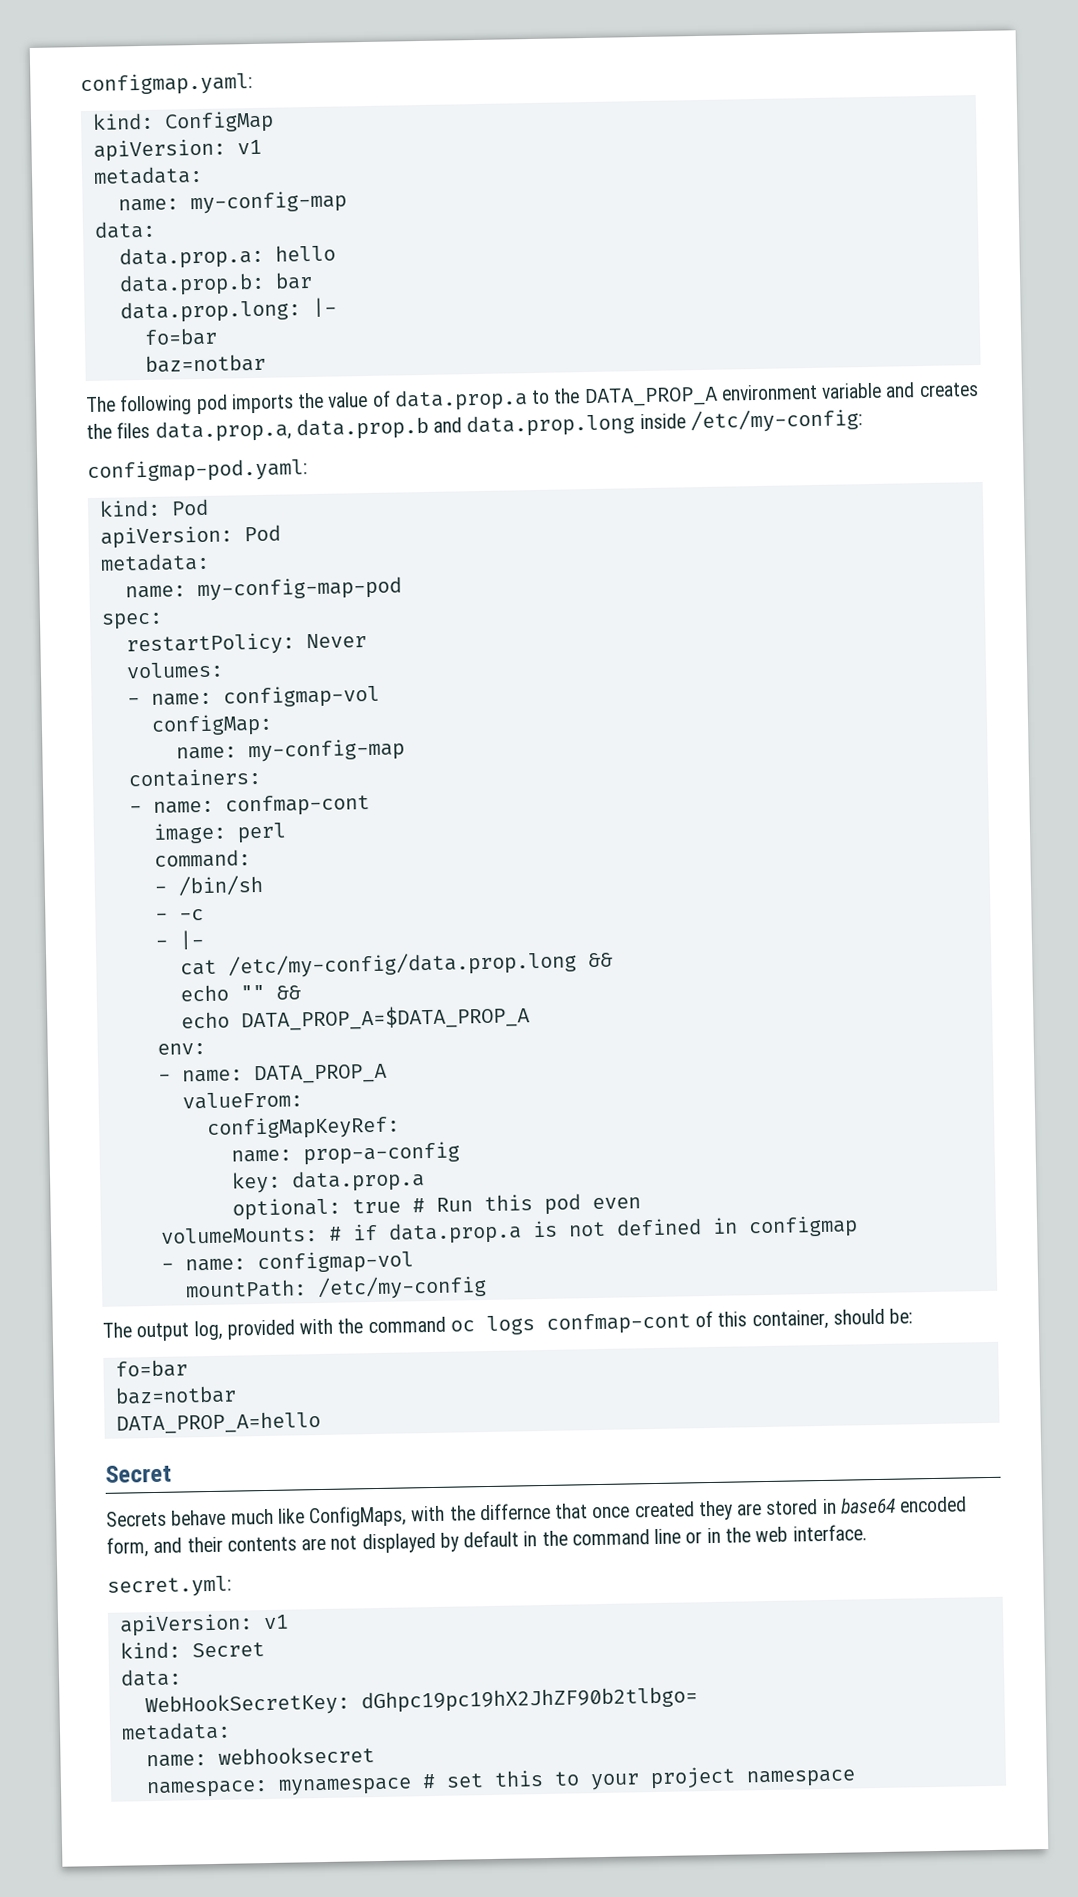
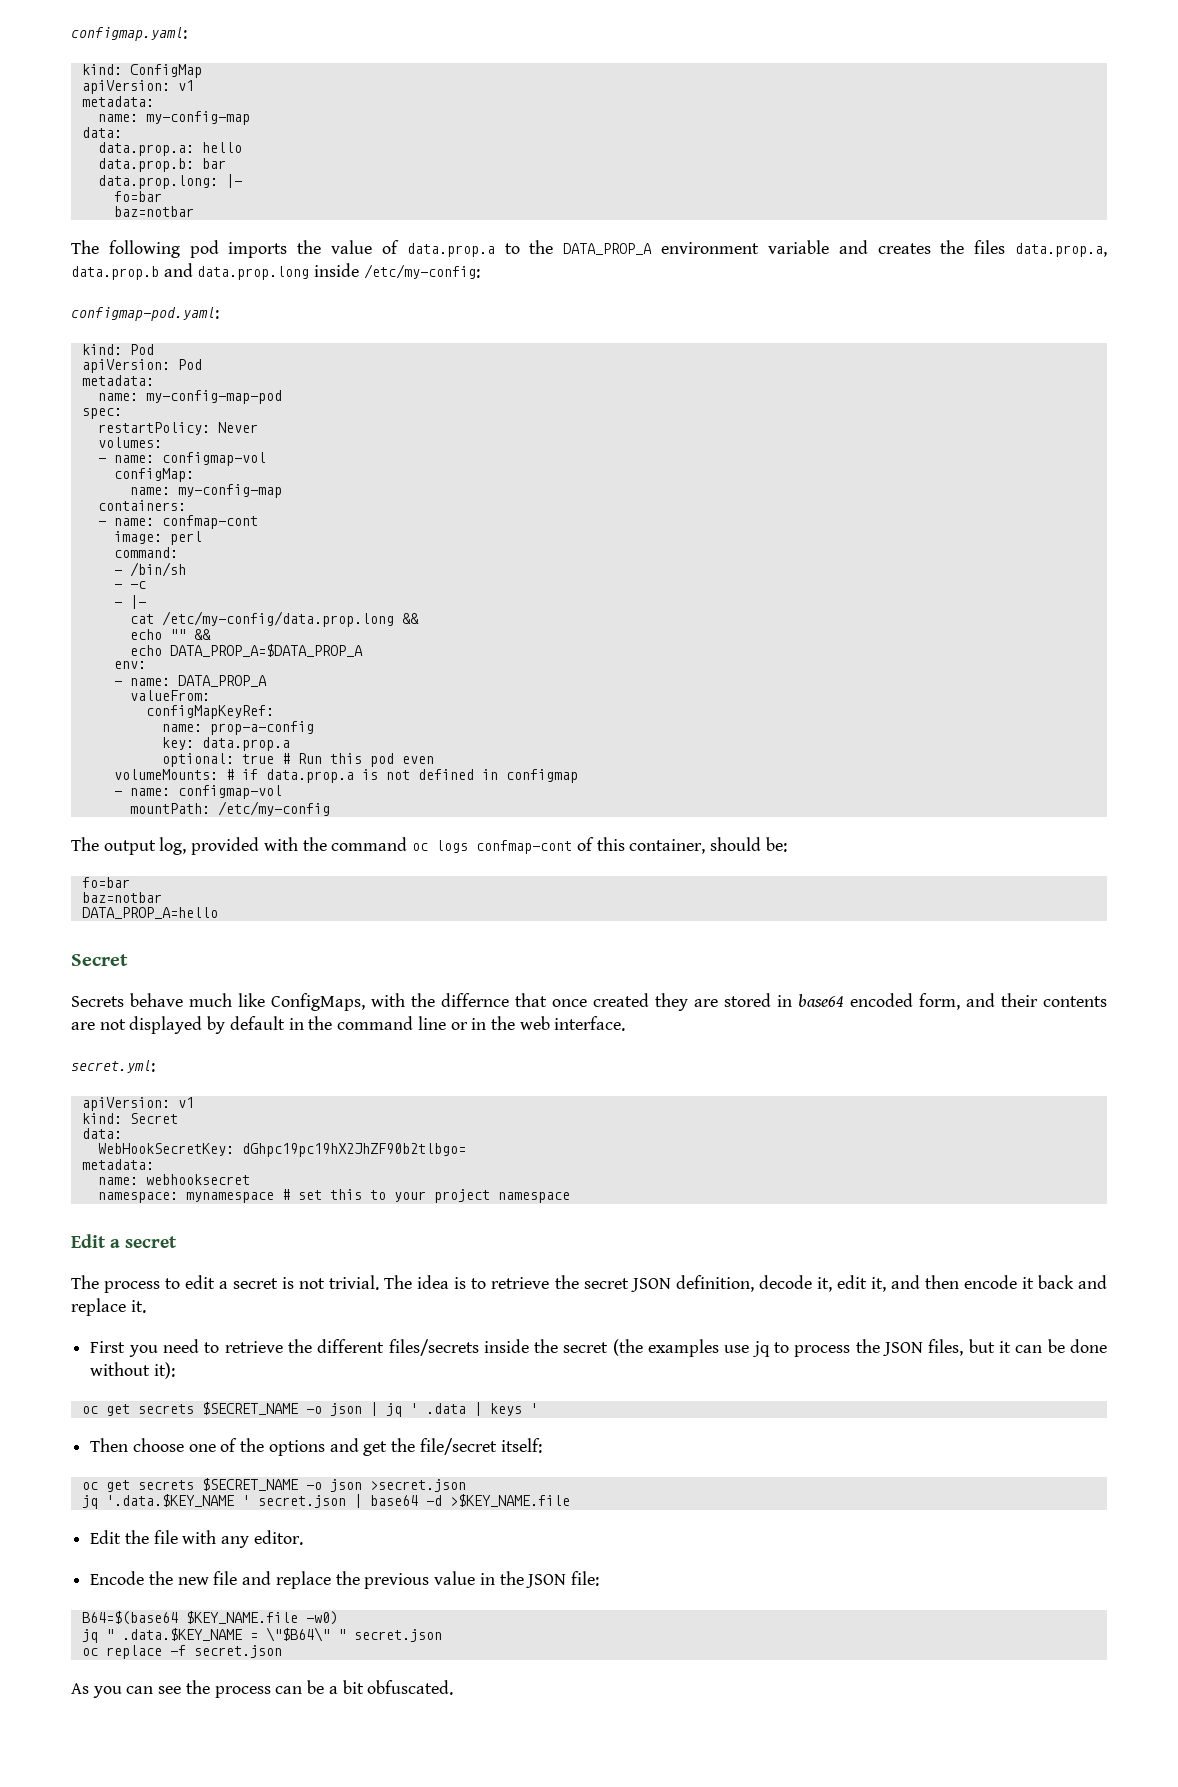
+ Edit a secret
+ The process to edit a secret is not trivial. The idea is to retrieve the secret JSON definition, decode it, edit it, and then encode it back and replace it.
+ First you need to retrieve the different files/secrets inside the secret (the examples use jq to process the JSON files, but it can be done without it):
+ oc get secrets $SECRET_NAME -o json | jq ' .data | keys '
+ Then choose one of the options and get the file/secret itself:
+ oc get secrets $SECRET_NAME -o json >secret.json
+ jq '.data.$KEY_NAME ' secret.json | base64 -d >$KEY_NAME.file
+ Edit the file with any editor.
+ Encode the new file and replace the previous value in the JSON file:
+ B64=$(base64 $KEY_NAME.file -w0)
+ jq " .data.$KEY_NAME = \"$B64\" " secret.json
+ oc replace -f secret.json
+ As you can see the process can be a bit obfuscated.

